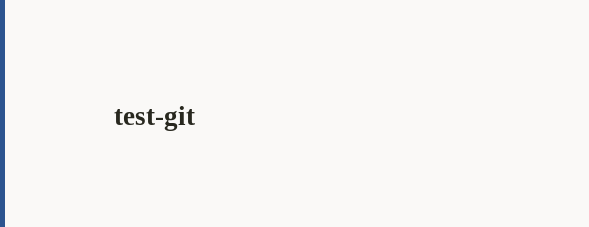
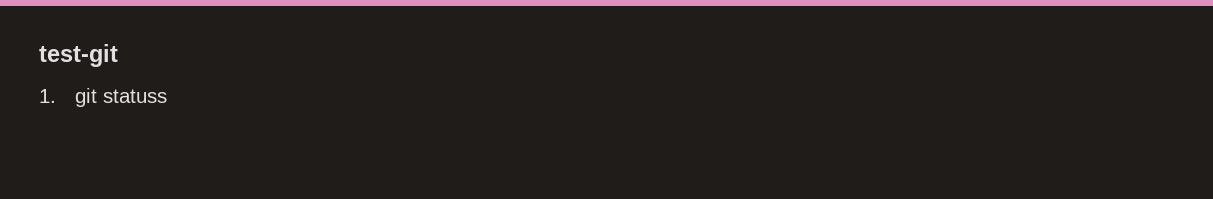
+ 1. git statuss

